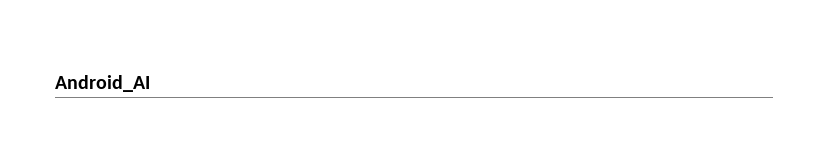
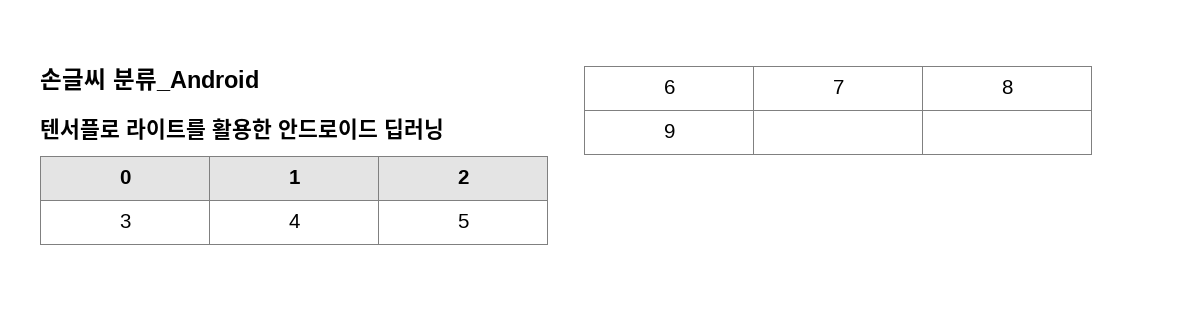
- Android_AI
+ 손글씨 분류_Android
+ 텐서플로 라이트를 활용한 안드로이드 딥러닝
+ 0 | 1 | 2
+ 3 | 4 | 5
+ 6 | 7 | 8
+ 9 | |

